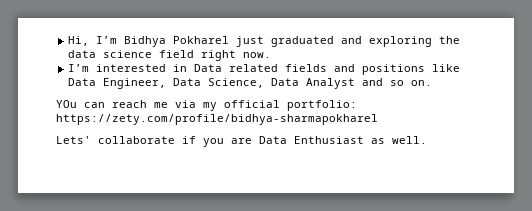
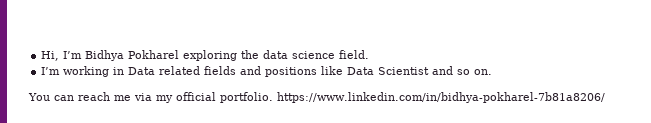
- Hi, I’m Bidhya Pokharel just graduated and exploring the data science field right now.
- I’m interested in Data related fields and positions like Data Engineer, Data Science, Data Analyst and so on.
+ Hi, I’m Bidhya Pokharel exploring the data science field.
+ I’m working in Data related fields and positions like Data Scientist and so on.
- YOu can reach me via my official portfolio: https://zety.com/profile/bidhya-sharmapokharel
- Lets' collaborate if you are Data Enthusiast as well.
+ You can reach me via my official portfolio. https://www.linkedin.com/in/bidhya-pokharel-7b81a8206/

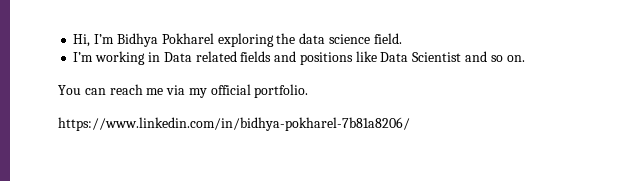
- You can reach me via my official portfolio. https://www.linkedin.com/in/bidhya-pokharel-7b81a8206/
+ You can reach me via my official portfolio.
+ https://www.linkedin.com/in/bidhya-pokharel-7b81a8206/

